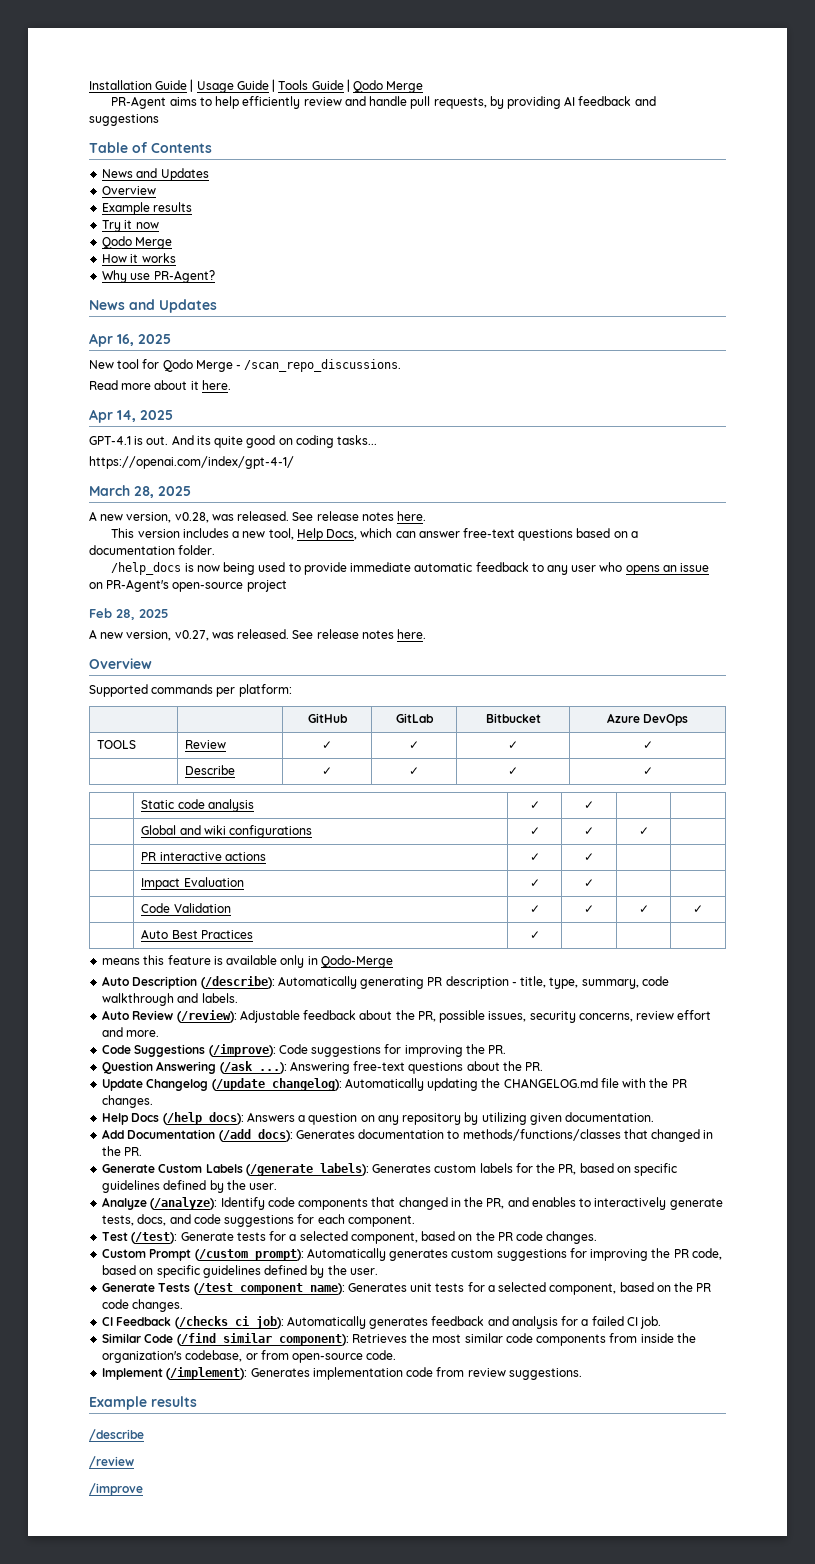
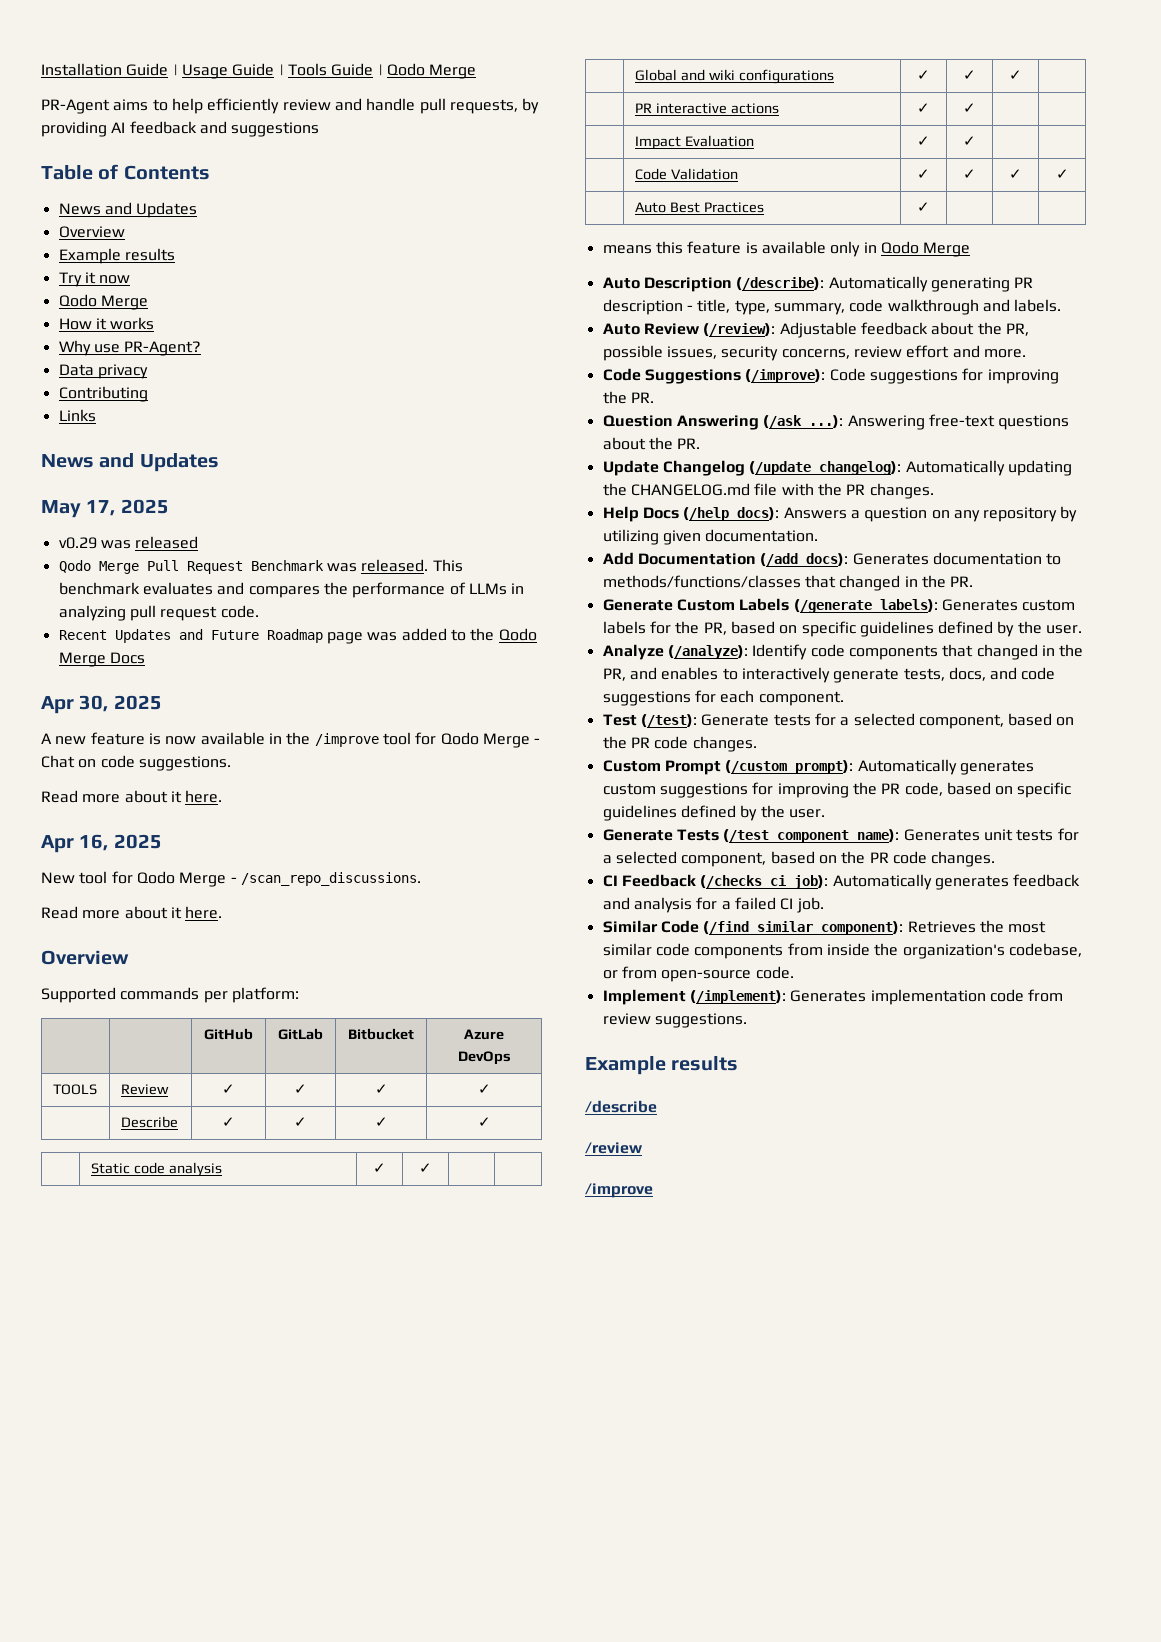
  Why use PR-Agent?
+ Data privacy
+ Contributing
+ Links
  News and Updates
+ May 17, 2025
+ v0.29 was released
+ Qodo Merge Pull Request Benchmark was released. This benchmark evaluates and compares the performance of LLMs in analyzing pull request code.
+ Recent Updates and Future Roadmap page was added to the Qodo Merge Docs
+ Apr 30, 2025
+ A new feature is now available in the /improve tool for Qodo Merge - Chat on code suggestions.
+ Read more about it here.
- Apr 14, 2025
- GPT-4.1 is out. And its quite good on coding tasks...
- https://openai.com/index/gpt-4-1/
- March 28, 2025
- A new version, v0.28, was released. See release notes here.
- This version includes a new tool, Help Docs, which can answer free-text questions based on a documentation folder.
- /help_docs is now being used to provide immediate automatic feedback to any user who opens an issue on PR-Agent's open-source project
- Feb 28, 2025
- A new version, v0.27, was released. See release notes here.
- means this feature is available only in Qodo-Merge
+ means this feature is available only in Qodo Merge

